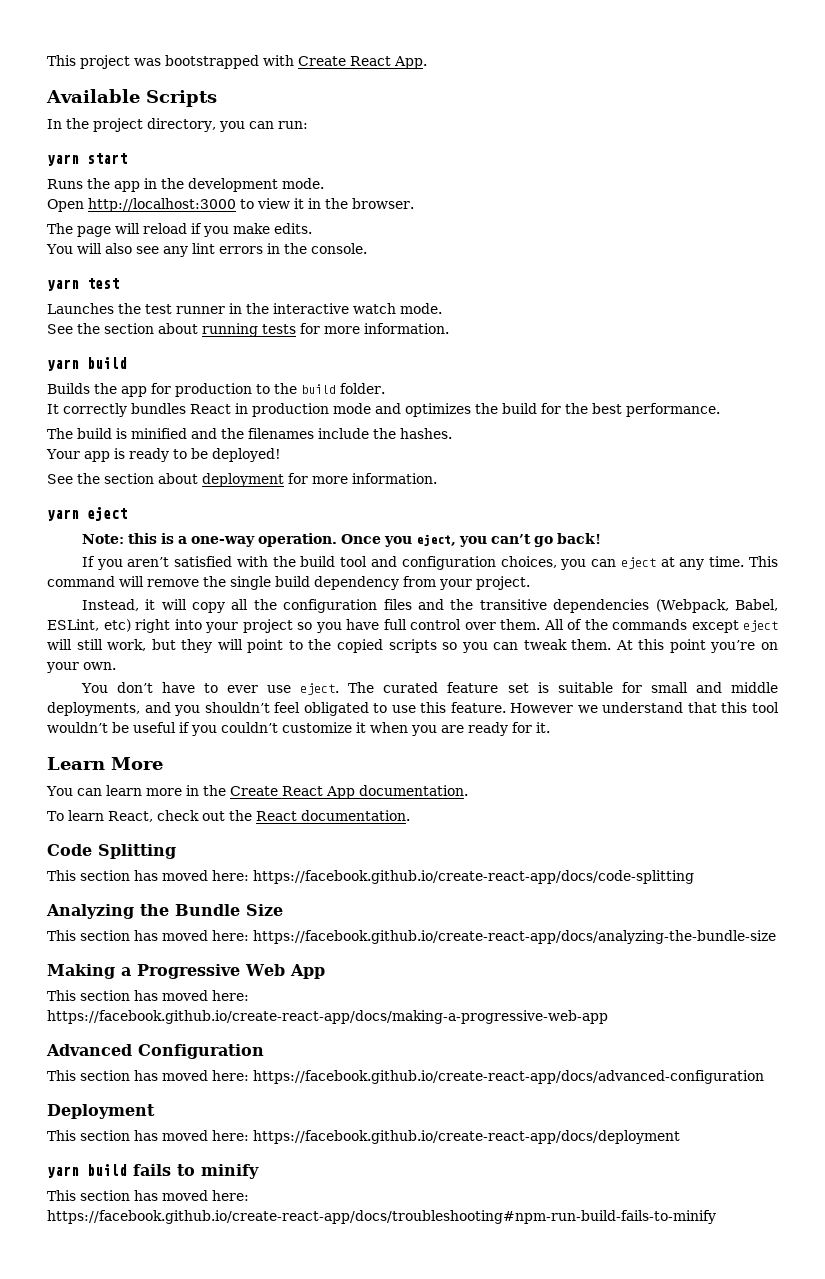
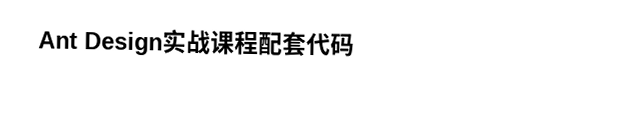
- This project was bootstrapped with Create React App.
- Available Scripts
- In the project directory, you can run:
- yarn start
- Runs the app in the development mode.
- Open http://localhost:3000 to view it in the browser.
- The page will reload if you make edits.
- You will also see any lint errors in the console.
- yarn test
- Launches the test runner in the interactive watch mode.
- See the section about running tests for more information.
- yarn build
- Builds the app for production to the build folder.
- It correctly bundles React in production mode and optimizes the build for the best performance.
- The build is minified and the filenames include the hashes.
- Your app is ready to be deployed!
- See the section about deployment for more information.
- yarn eject
- Note: this is a one-way operation. Once you eject, you can’t go back!
- If you aren’t satisfied with the build tool and configuration choices, you can eject at any time. This command will remove the single build dependency from your project.
- Instead, it will copy all the configuration files and the transitive dependencies (Webpack, Babel, ESLint, etc) right into your project so you have full control over them. All of the commands except eject will still work, but they will point to the copied scripts so you can tweak them. At this point you’re on your own.
- You don’t have to ever use eject. The curated feature set is suitable for small and middle deployments, and you shouldn’t feel obligated to use this feature. However we understand that this tool wouldn’t be useful if you couldn’t customize it when you are ready for it.
- Learn More
- You can learn more in the Create React App documentation.
- To learn React, check out the React documentation.
- Code Splitting
- This section has moved here: https://facebook.github.io/create-react-app/docs/code-splitting
- Analyzing the Bundle Size
- This section has moved here: https://facebook.github.io/create-react-app/docs/analyzing-the-bundle-size
- Making a Progressive Web App
- This section has moved here: https://facebook.github.io/create-react-app/docs/making-a-progressive-web-app
- Advanced Configuration
- This section has moved here: https://facebook.github.io/create-react-app/docs/advanced-configuration
- Deployment
- This section has moved here: https://facebook.github.io/create-react-app/docs/deployment
- yarn build fails to minify
- This section has moved here: https://facebook.github.io/create-react-app/docs/troubleshooting#npm-run-build-fails-to-minify
+ Ant Design实战课程配套代码

